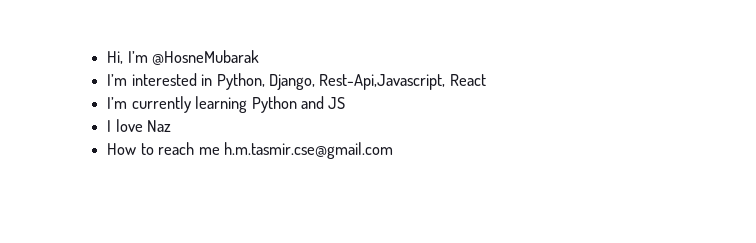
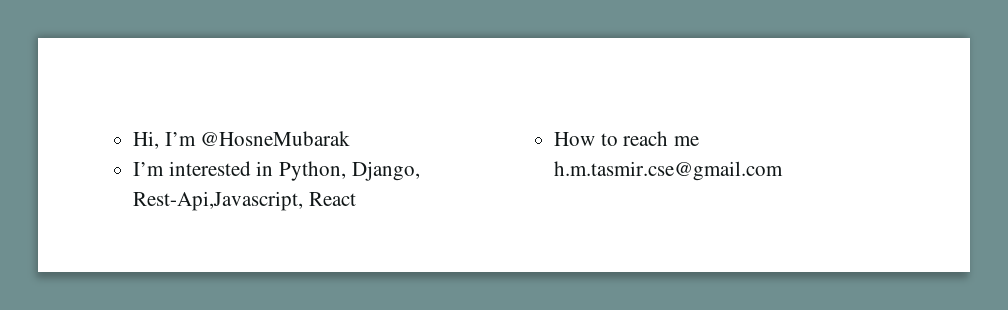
- I’m currently learning Python and JS
- I love Naz

